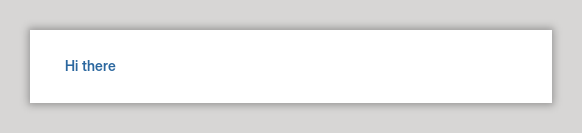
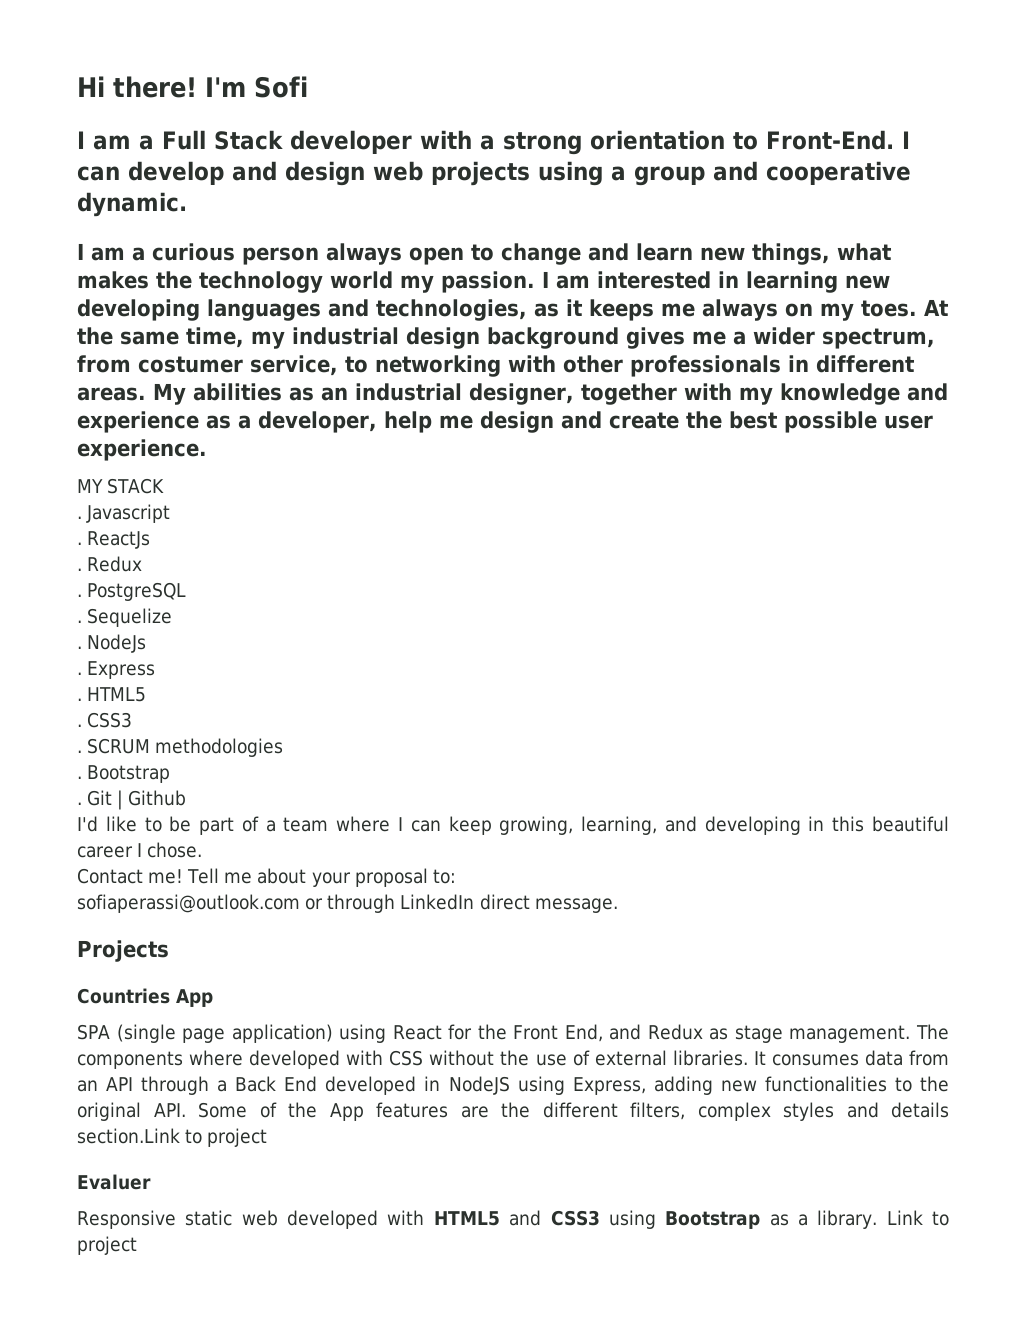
- Hi there
+ Hi there! I'm Sofi
+ I am a Full Stack developer with a strong orientation to Front-End. I can develop and design web projects using a group and cooperative dynamic.
+ I am a curious person always open to change and learn new things, what makes the technology world my passion. I am interested in learning new developing languages and technologies, as it keeps me always on my toes. At the same time, my industrial design background gives me a wider spectrum, from costumer service, to networking with other professionals in different areas. My abilities as an industrial designer, together with my knowledge and experience as a developer, help me design and create the best possible user experience.
+ MY STACK
+ . Javascript
+ . ReactJs
+ . Redux
+ . PostgreSQL
+ . Sequelize
+ . NodeJs
+ . Express
+ . HTML5
+ . CSS3
+ . SCRUM methodologies
+ . Bootstrap
+ . Git | Github
+ I'd like to be part of a team where I can keep growing, learning, and developing in this beautiful career I chose.
+ Contact me! Tell me about your proposal to:
+ sofiaperassi@outlook.com or through LinkedIn direct message.
+ Projects
+ Countries App
+ SPA (single page application) using React for the Front End, and Redux as stage management. The components where developed with CSS without the use of external libraries. It consumes data from an API through a Back End developed in NodeJS using Express, adding new functionalities to the original API. Some of the App features are the different filters, complex styles and details section.Link to project
+ Evaluer
+ Responsive static web developed with HTML5 and CSS3 using Bootstrap as a library. Link to project

